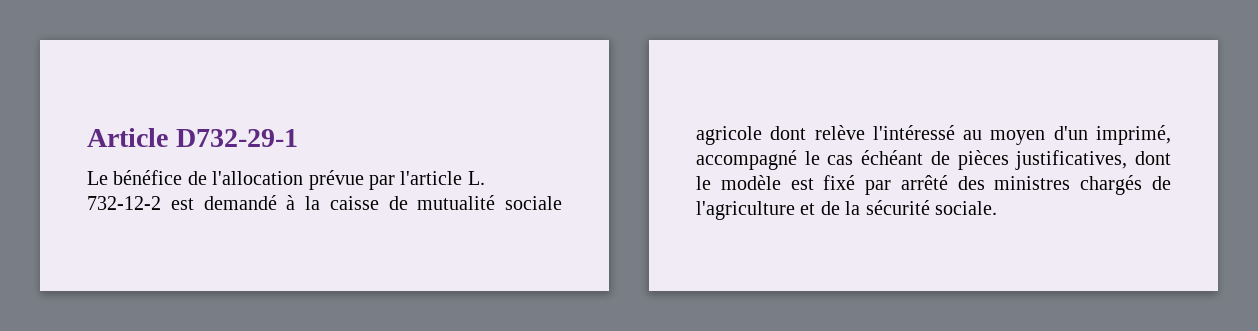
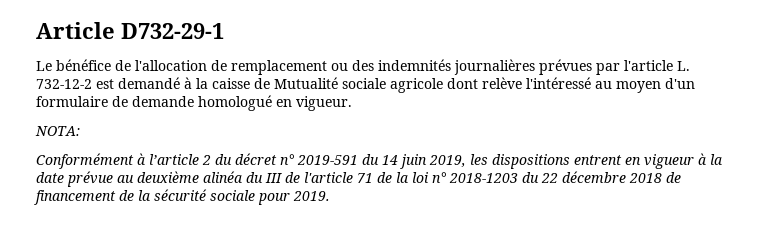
- Le bénéfice de l'allocation prévue par l'article L. 732-12-2 est demandé à la caisse de mutualité sociale agricole dont relève l'intéressé au moyen d'un imprimé, accompagné le cas échéant de pièces justificatives, dont le modèle est fixé par arrêté des ministres chargés de l'agriculture et de la sécurité sociale.
+ Le bénéfice de l'allocation de remplacement ou des indemnités journalières prévues par l'article L. 732-12-2 est demandé à la caisse de Mutualité sociale agricole dont relève l'intéressé au moyen d'un formulaire de demande homologué en vigueur.
+ NOTA:
+ Conformément à l’article 2 du décret n° 2019-591 du 14 juin 2019, les dispositions entrent en vigueur à la date prévue au deuxième alinéa du III de l'article 71 de la loi n° 2018-1203 du 22 décembre 2018 de financement de la sécurité sociale pour 2019.

